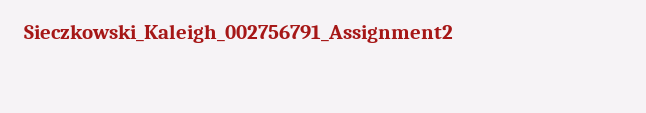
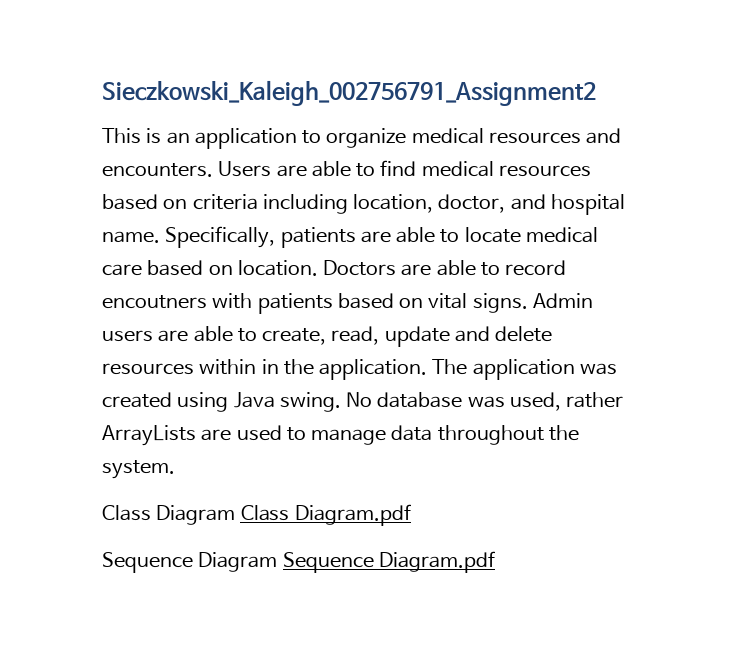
+ This is an application to organize medical resources and encounters. Users are able to find medical resources based on criteria including location, doctor, and hospital name. Specifically, patients are able to locate medical care based on location. Doctors are able to record encoutners with patients based on vital signs. Admin users are able to create, read, update and delete resources within in the application. The application was created using Java swing. No database was used, rather ArrayLists are used to manage data throughout the system.
+ Class Diagram Class Diagram.pdf
+ Sequence Diagram Sequence Diagram.pdf

